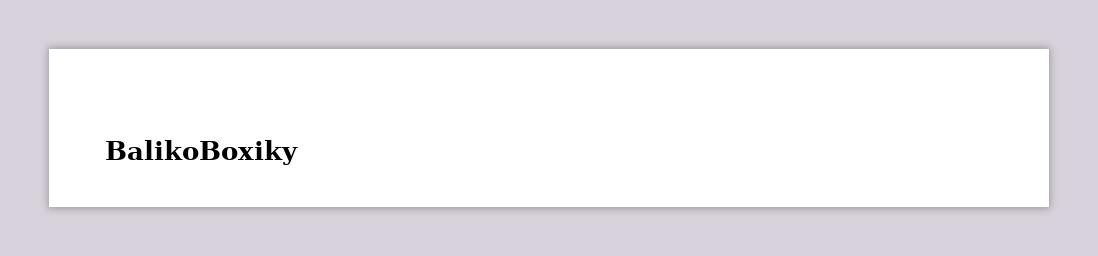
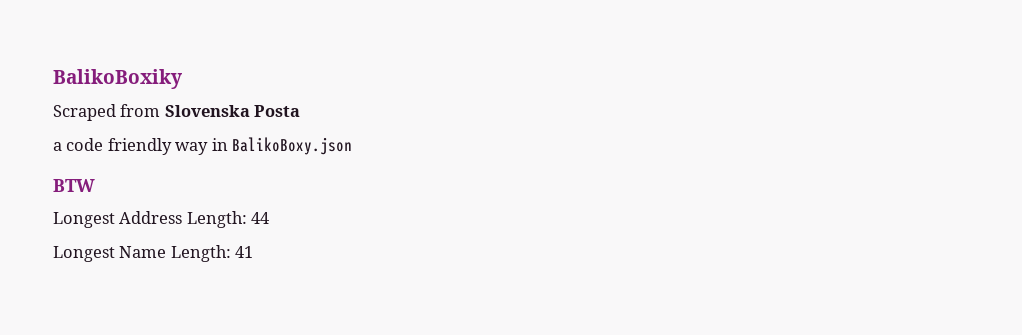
+ Scraped from Slovenska Posta
+ a code friendly way in BalikoBoxy.json
+ BTW
+ Longest Address Length: 44
+ Longest Name Length: 41

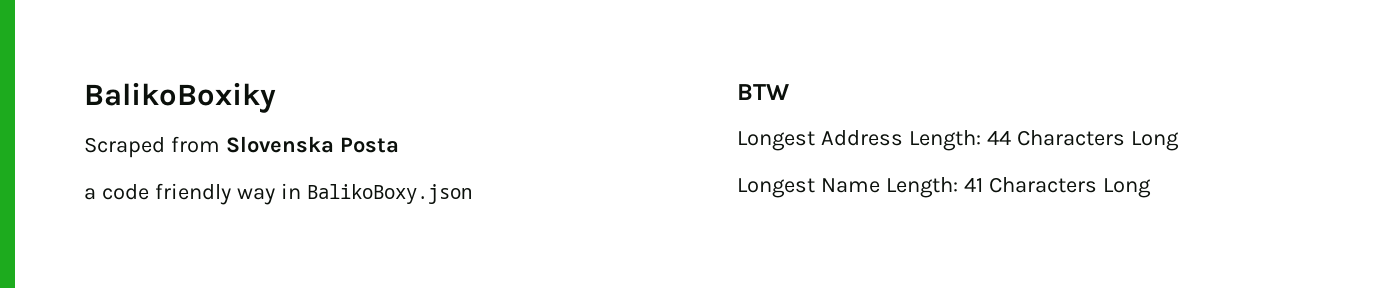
- Longest Address Length: 44
+ Longest Address Length: 44 Characters Long
- Longest Name Length: 41
+ Longest Name Length: 41 Characters Long

